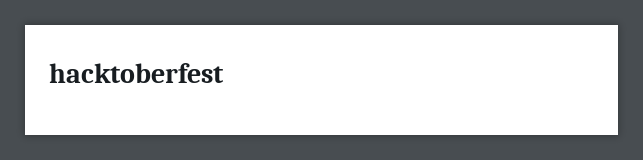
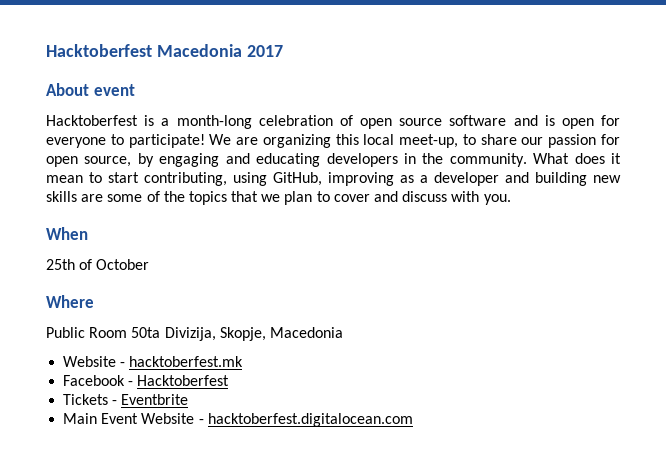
- hacktoberfest
+ Hacktoberfest Macedonia 2017
+ About event
+ Hacktoberfest is a month-long celebration of open source software and is open for everyone to participate! We are organizing this local meet-up, to share our passion for open source, by engaging and educating developers in the community. What does it mean to start contributing, using GitHub, improving as a developer and building new skills are some of the topics that we plan to cover and discuss with you.
+ When
+ 25th of October
+ Where
+ Public Room 50ta Divizija, Skopje, Macedonia
+ Website - hacktoberfest.mk
+ Facebook - Hacktoberfest
+ Tickets - Eventbrite
+ Main Event Website - hacktoberfest.digitalocean.com

